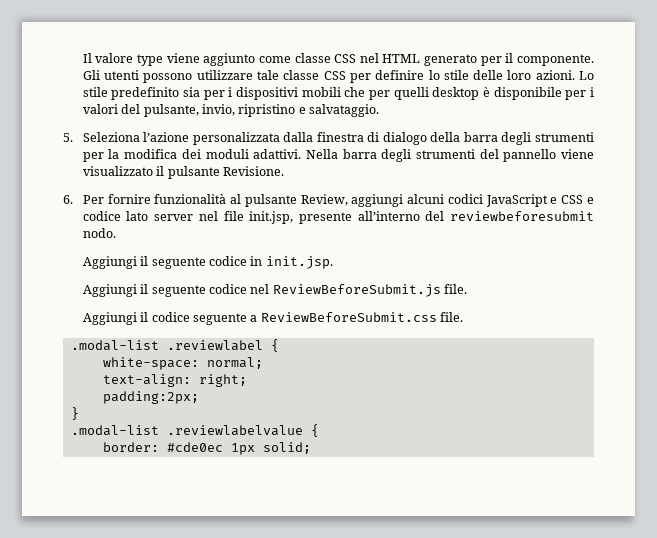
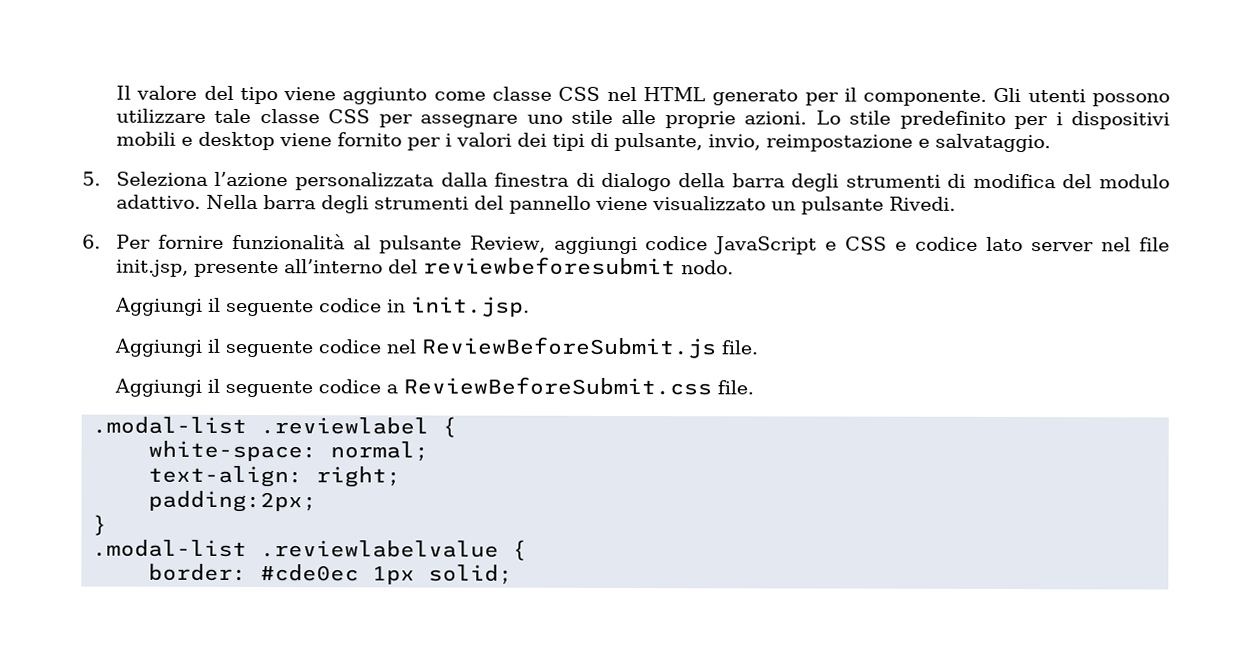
- Il valore type viene aggiunto come classe CSS nel HTML generato per il componente.
+ Il valore del tipo viene aggiunto come classe CSS nel HTML generato per il componente.
- Gli utenti possono utilizzare tale classe CSS per definire lo stile delle loro azioni.
+ Gli utenti possono utilizzare tale classe CSS per assegnare uno stile alle proprie azioni.
- Lo stile predefinito sia per i dispositivi mobili che per quelli desktop è disponibile per i valori del pulsante, invio, ripristino e salvataggio.
+ Lo stile predefinito per i dispositivi mobili e desktop viene fornito per i valori dei tipi di pulsante, invio, reimpostazione e salvataggio.
- 5. Seleziona l’azione personalizzata dalla finestra di dialogo della barra degli strumenti per la modifica dei moduli adattivi.
+ 5. Seleziona l’azione personalizzata dalla finestra di dialogo della barra degli strumenti di modifica del modulo adattivo.
- Nella barra degli strumenti del pannello viene visualizzato il pulsante Revisione.
+ Nella barra degli strumenti del pannello viene visualizzato un pulsante Rivedi.
- 6. Per fornire funzionalità al pulsante Review, aggiungi alcuni codici JavaScript e CSS e codice lato server nel file init.jsp, presente all’interno del reviewbeforesubmit nodo.
+ 6. Per fornire funzionalità al pulsante Review, aggiungi codice JavaScript e CSS e codice lato server nel file init.jsp, presente all’interno del reviewbeforesubmit nodo.
- Aggiungi il codice seguente a ReviewBeforeSubmit.css file.
+ Aggiungi il seguente codice a ReviewBeforeSubmit.css file.

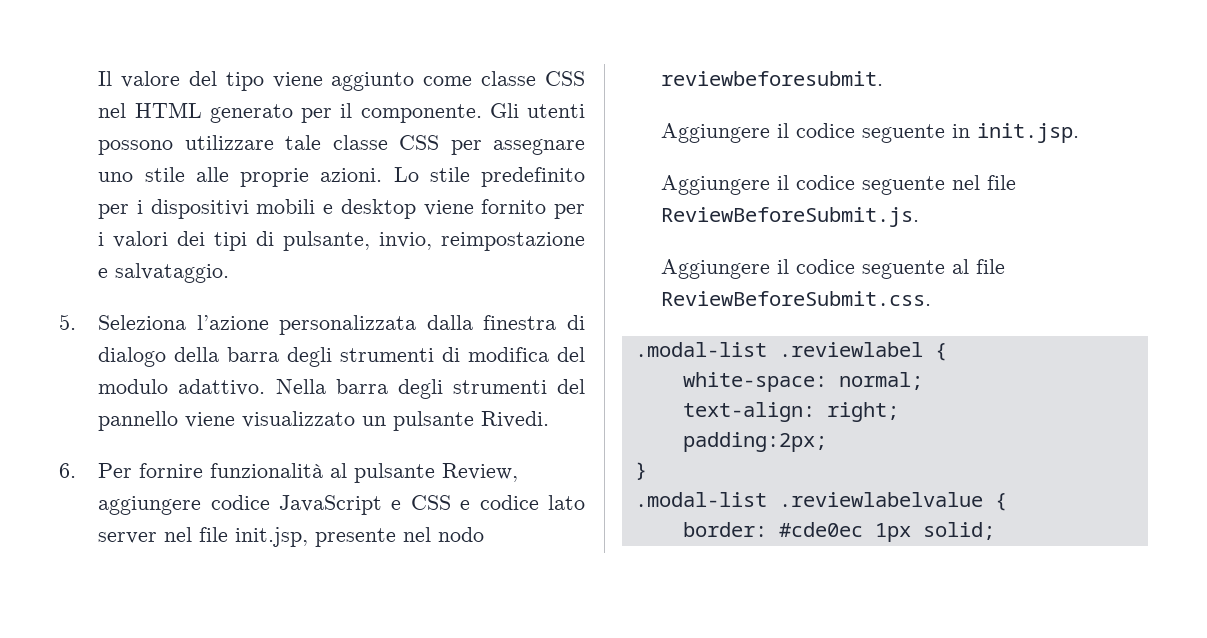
- 6. Per fornire funzionalità al pulsante Review, aggiungi codice JavaScript e CSS e codice lato server nel file init.jsp, presente all’interno del reviewbeforesubmit nodo.
- Aggiungi il seguente codice in init.jsp.
- Aggiungi il seguente codice nel ReviewBeforeSubmit.js file.
- Aggiungi il seguente codice a ReviewBeforeSubmit.css file.
+ 6. Per fornire funzionalità al pulsante Review, aggiungere codice JavaScript e CSS e codice lato server nel file init.jsp, presente nel nodo reviewbeforesubmit.
+ Aggiungere il codice seguente in init.jsp.
+ Aggiungere il codice seguente nel file ReviewBeforeSubmit.js.
+ Aggiungere il codice seguente al file ReviewBeforeSubmit.css.

